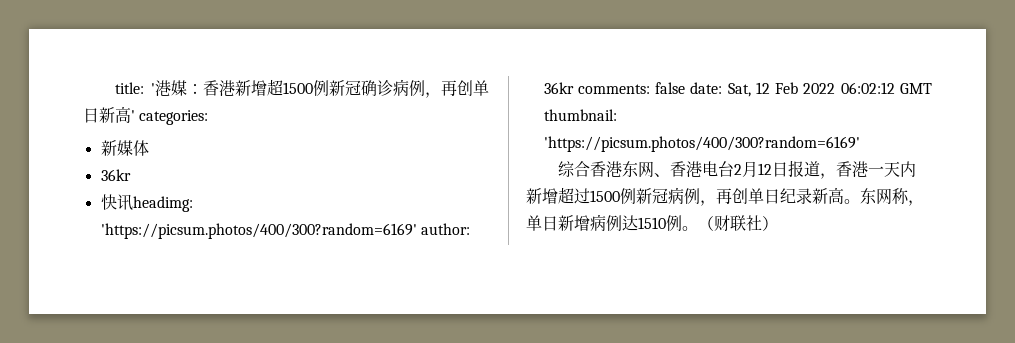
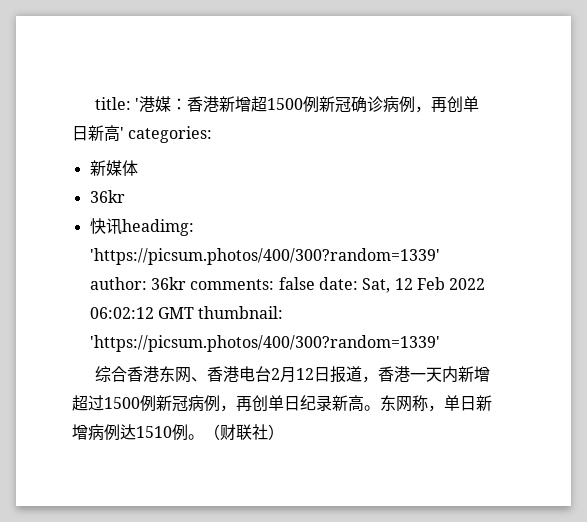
- 快讯headimg: 'https://picsum.photos/400/300?random=6169' author: 36kr comments: false date: Sat, 12 Feb 2022 06:02:12 GMT thumbnail: 'https://picsum.photos/400/300?random=6169'
+ 快讯headimg: 'https://picsum.photos/400/300?random=1339' author: 36kr comments: false date: Sat, 12 Feb 2022 06:02:12 GMT thumbnail: 'https://picsum.photos/400/300?random=1339'

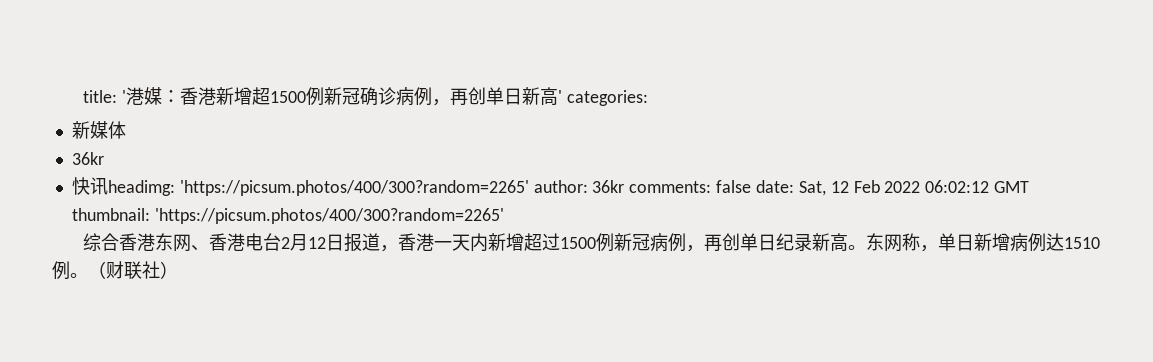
- 快讯headimg: 'https://picsum.photos/400/300?random=1339' author: 36kr comments: false date: Sat, 12 Feb 2022 06:02:12 GMT thumbnail: 'https://picsum.photos/400/300?random=1339'
+ 快讯headimg: 'https://picsum.photos/400/300?random=2265' author: 36kr comments: false date: Sat, 12 Feb 2022 06:02:12 GMT thumbnail: 'https://picsum.photos/400/300?random=2265'

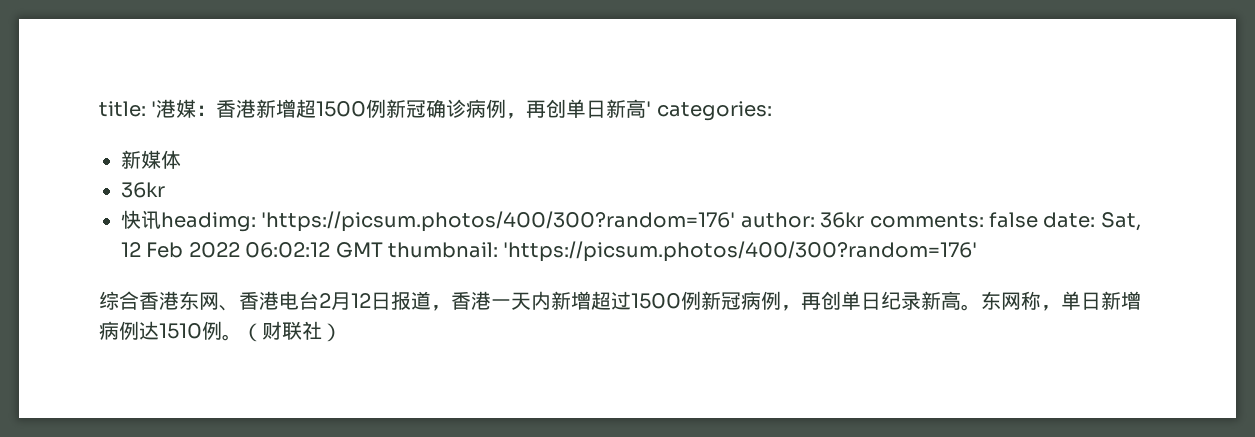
- 快讯headimg: 'https://picsum.photos/400/300?random=2265' author: 36kr comments: false date: Sat, 12 Feb 2022 06:02:12 GMT thumbnail: 'https://picsum.photos/400/300?random=2265'
+ 快讯headimg: 'https://picsum.photos/400/300?random=176' author: 36kr comments: false date: Sat, 12 Feb 2022 06:02:12 GMT thumbnail: 'https://picsum.photos/400/300?random=176'

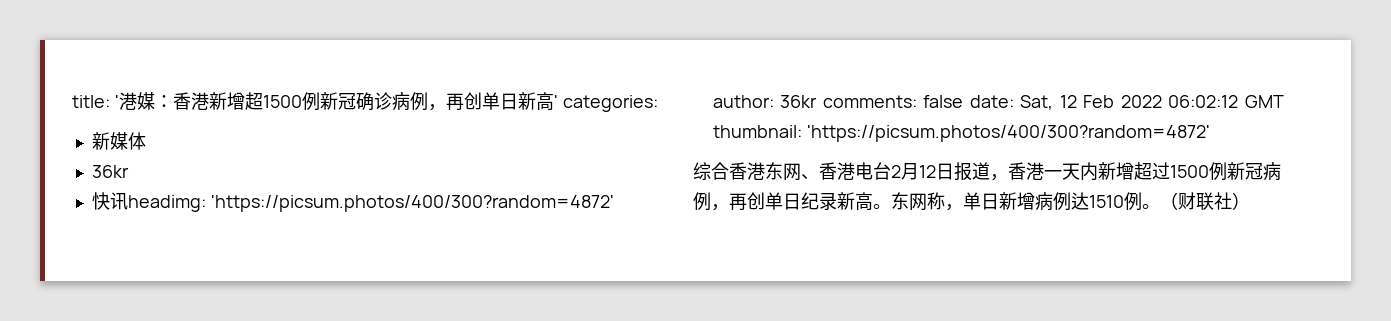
- 快讯headimg: 'https://picsum.photos/400/300?random=176' author: 36kr comments: false date: Sat, 12 Feb 2022 06:02:12 GMT thumbnail: 'https://picsum.photos/400/300?random=176'
+ 快讯headimg: 'https://picsum.photos/400/300?random=4872' author: 36kr comments: false date: Sat, 12 Feb 2022 06:02:12 GMT thumbnail: 'https://picsum.photos/400/300?random=4872'

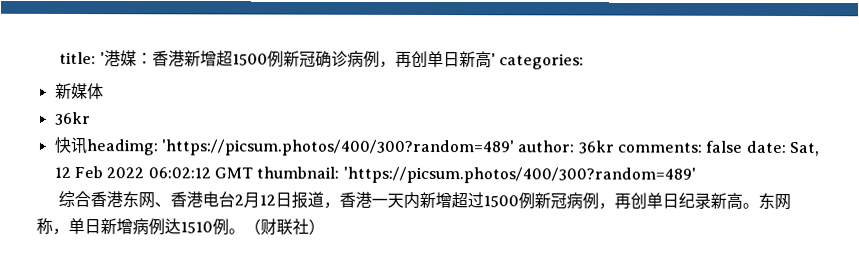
- 快讯headimg: 'https://picsum.photos/400/300?random=4872' author: 36kr comments: false date: Sat, 12 Feb 2022 06:02:12 GMT thumbnail: 'https://picsum.photos/400/300?random=4872'
+ 快讯headimg: 'https://picsum.photos/400/300?random=489' author: 36kr comments: false date: Sat, 12 Feb 2022 06:02:12 GMT thumbnail: 'https://picsum.photos/400/300?random=489'

